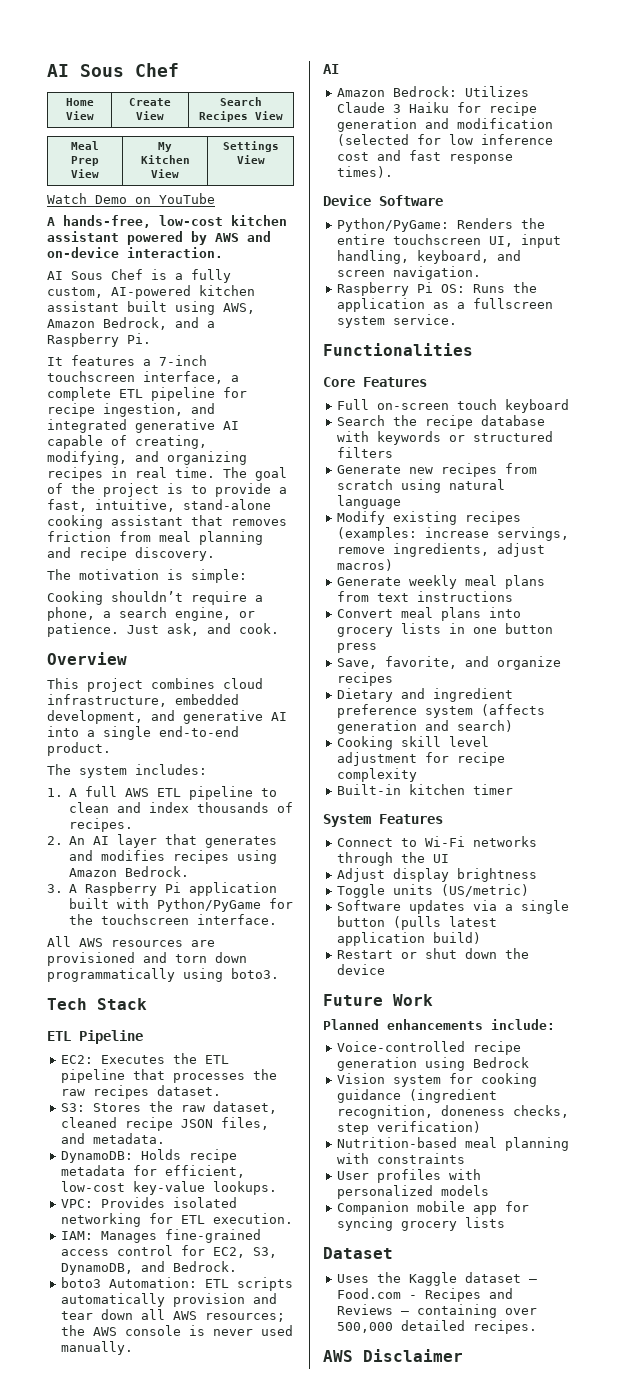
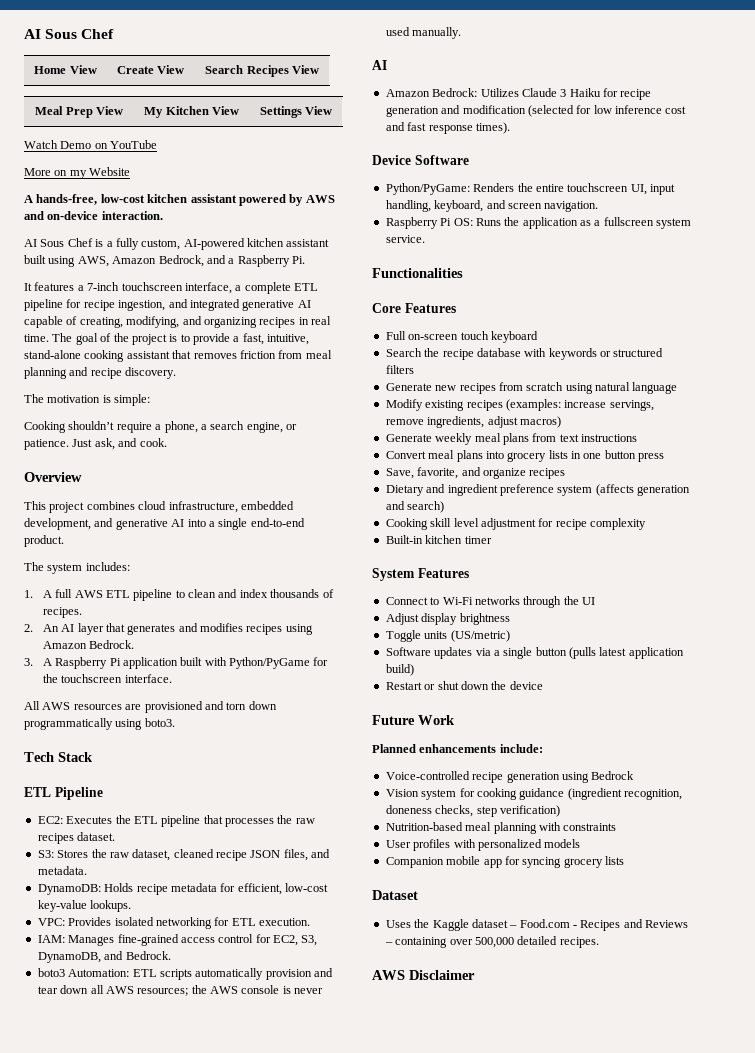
+ More on my Website

